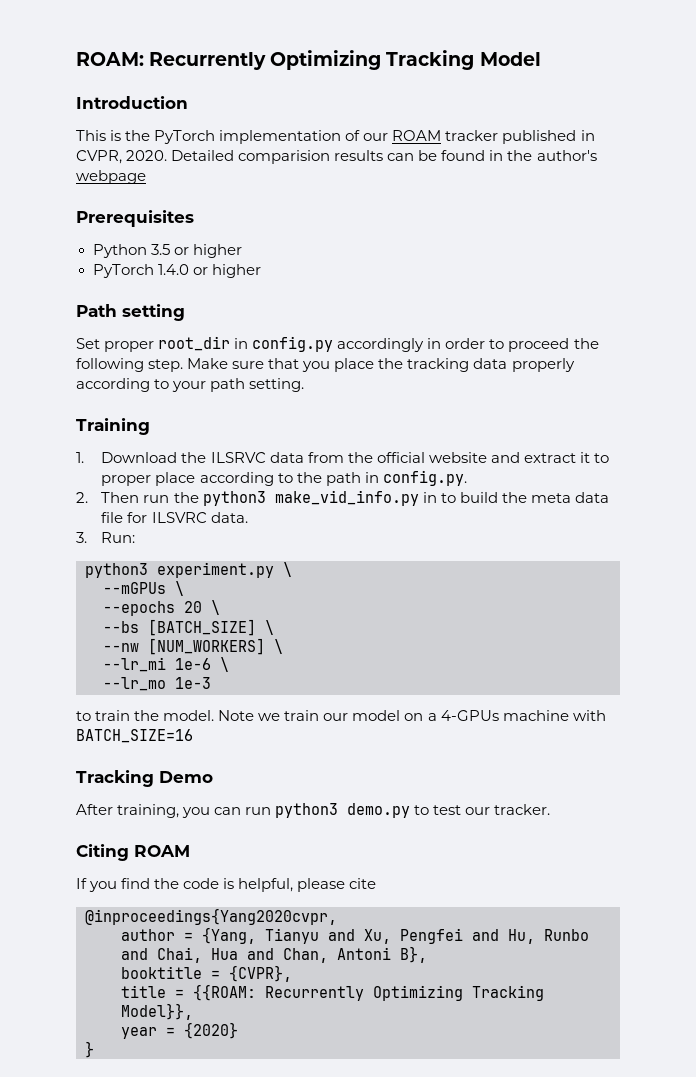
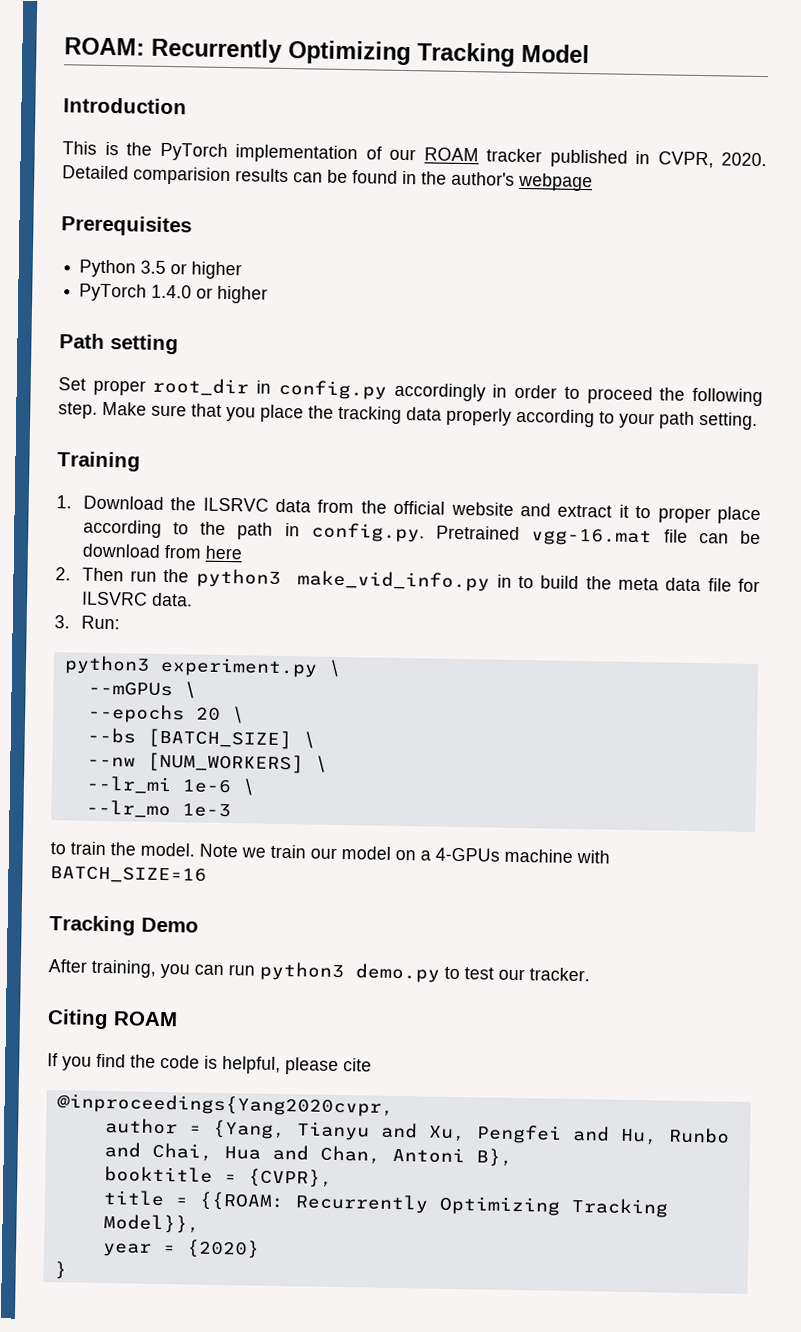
- 1. Download the ILSRVC data from the official website and extract it to proper place according to the path in config.py.
+ 1. Download the ILSRVC data from the official website and extract it to proper place according to the path in config.py. Pretrained vgg-16.mat file can be download from here

